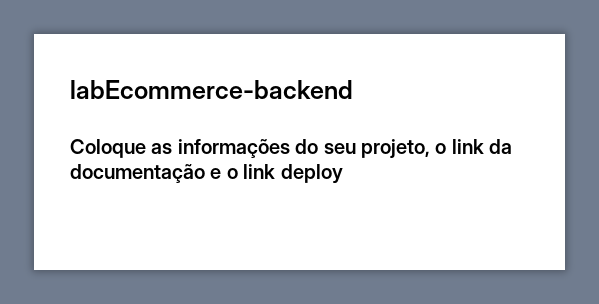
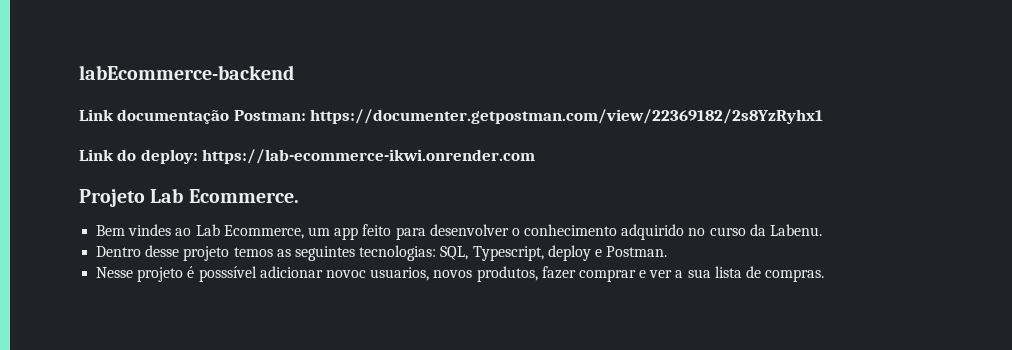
- Coloque as informações do seu projeto, o link da documentação e o link deploy
+ Link documentação Postman: https://documenter.getpostman.com/view/22369182/2s8YzRyhx1
+ Link do deploy: https://lab-ecommerce-ikwi.onrender.com
+ Projeto Lab Ecommerce.
+ Bem vindes ao Lab Ecommerce, um app feito para desenvolver o conhecimento adquirido no curso da Labenu.
+ Dentro desse projeto temos as seguintes tecnologias: SQL, Typescript, deploy e Postman.
+ Nesse projeto é posssível adicionar novoc usuarios, novos produtos, fazer comprar e ver a sua lista de compras.

